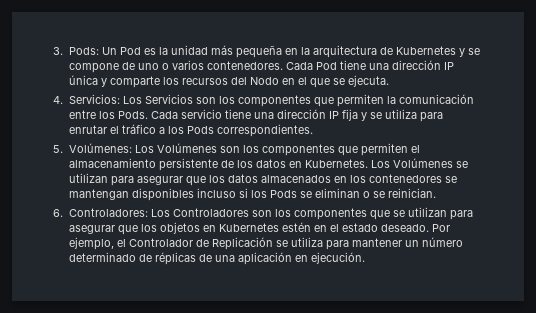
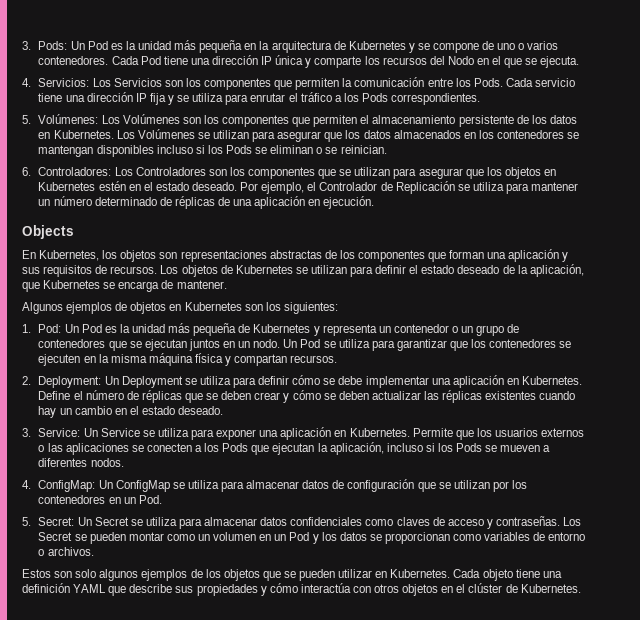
+ Objects
+ En Kubernetes, los objetos son representaciones abstractas de los componentes que forman una aplicación y sus requisitos de recursos. Los objetos de Kubernetes se utilizan para definir el estado deseado de la aplicación, que Kubernetes se encarga de mantener.
+ Algunos ejemplos de objetos en Kubernetes son los siguientes:
+ 1. Pod: Un Pod es la unidad más pequeña de Kubernetes y representa un contenedor o un grupo de contenedores que se ejecutan juntos en un nodo. Un Pod se utiliza para garantizar que los contenedores se ejecuten en la misma máquina física y compartan recursos.
+ 2. Deployment: Un Deployment se utiliza para definir cómo se debe implementar una aplicación en Kubernetes. Define el número de réplicas que se deben crear y cómo se deben actualizar las réplicas existentes cuando hay un cambio en el estado deseado.
+ 3. Service: Un Service se utiliza para exponer una aplicación en Kubernetes. Permite que los usuarios externos o las aplicaciones se conecten a los Pods que ejecutan la aplicación, incluso si los Pods se mueven a diferentes nodos.
+ 4. ConfigMap: Un ConfigMap se utiliza para almacenar datos de configuración que se utilizan por los contenedores en un Pod.
+ 5. Secret: Un Secret se utiliza para almacenar datos confidenciales como claves de acceso y contraseñas. Los Secret se pueden montar como un volumen en un Pod y los datos se proporcionan como variables de entorno o archivos.
+ Estos son solo algunos ejemplos de los objetos que se pueden utilizar en Kubernetes. Cada objeto tiene una definición YAML que describe sus propiedades y cómo interactúa con otros objetos en el clúster de Kubernetes.

